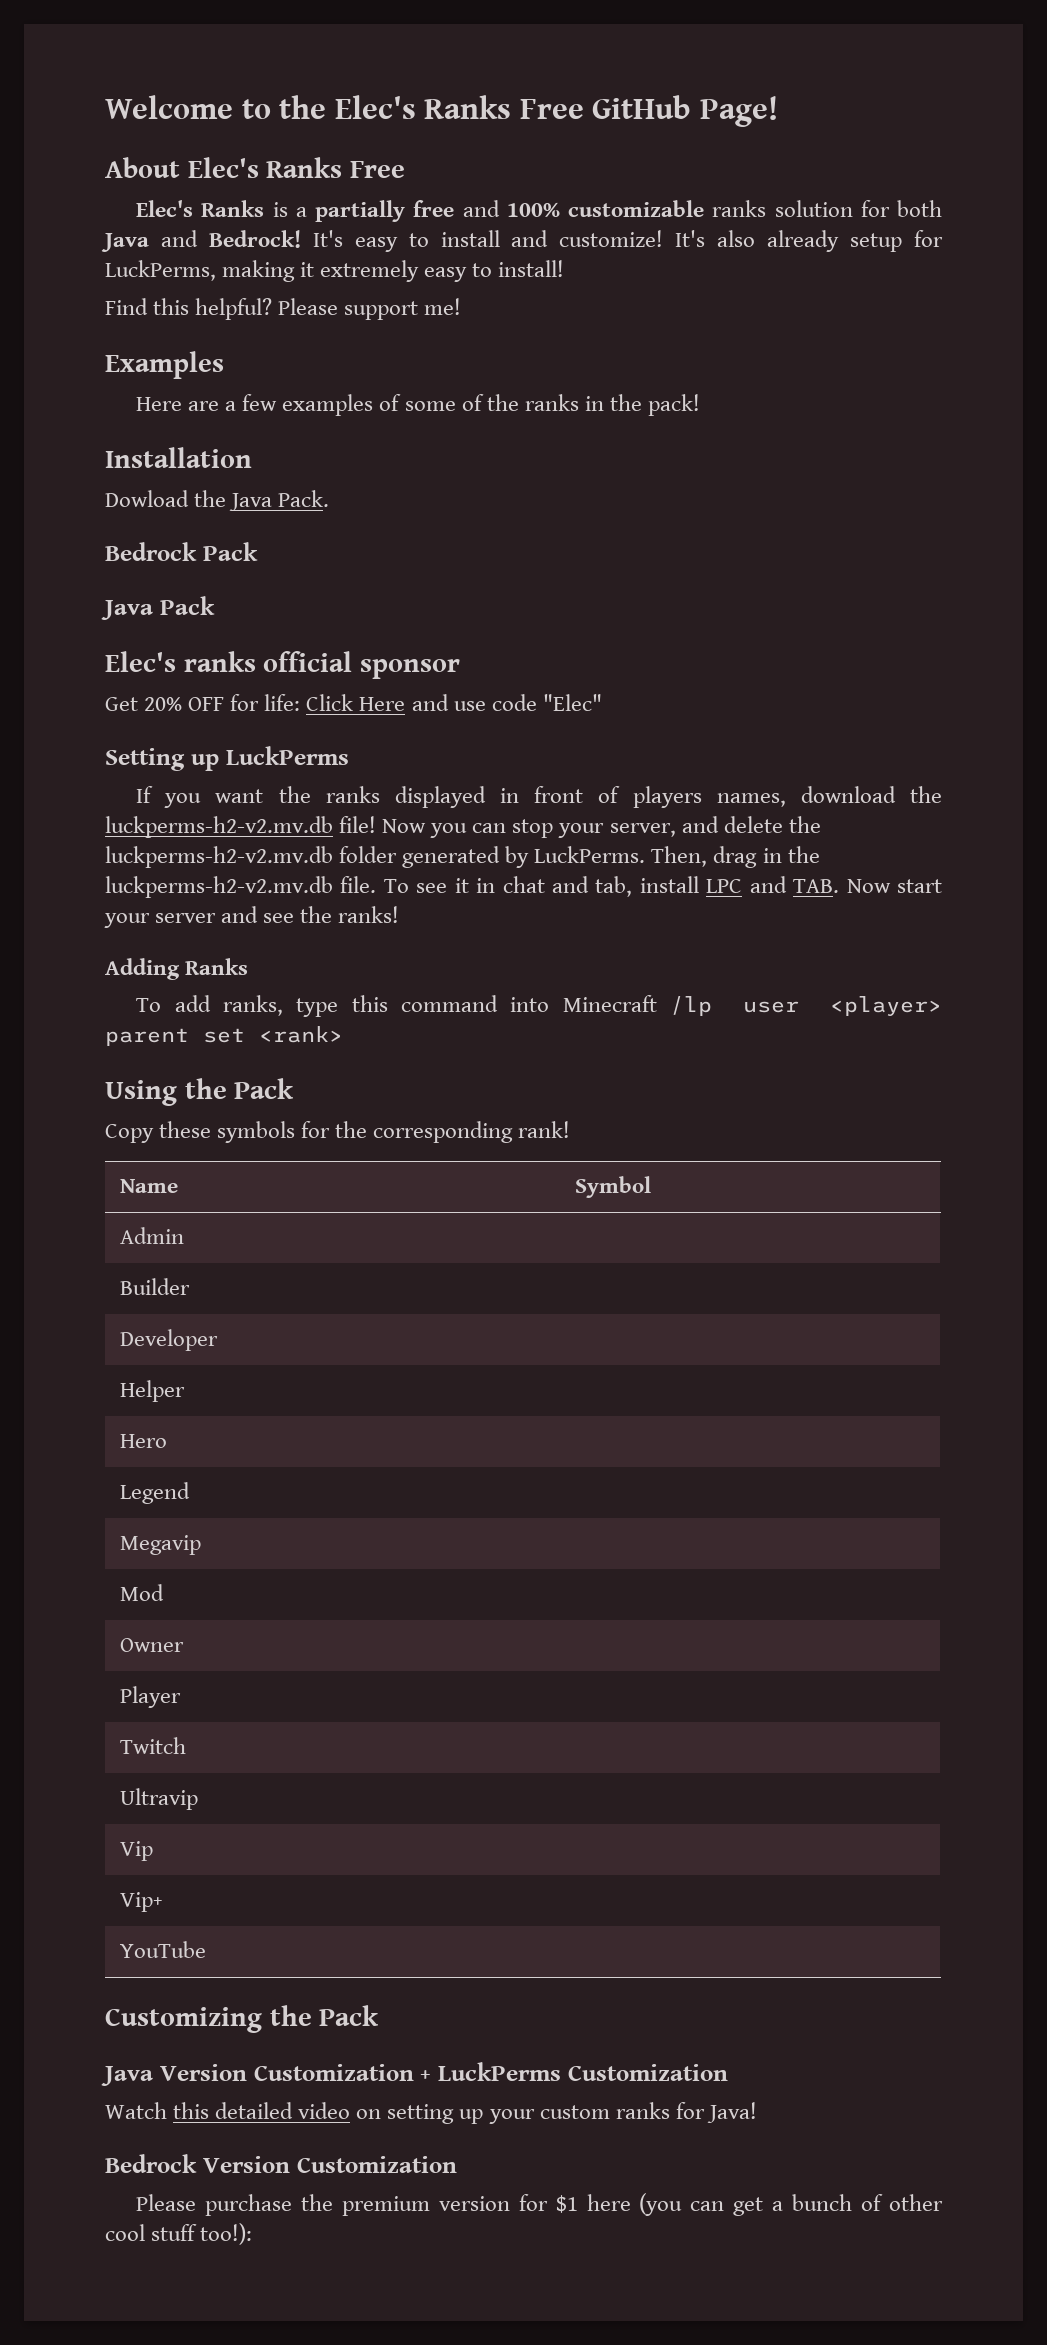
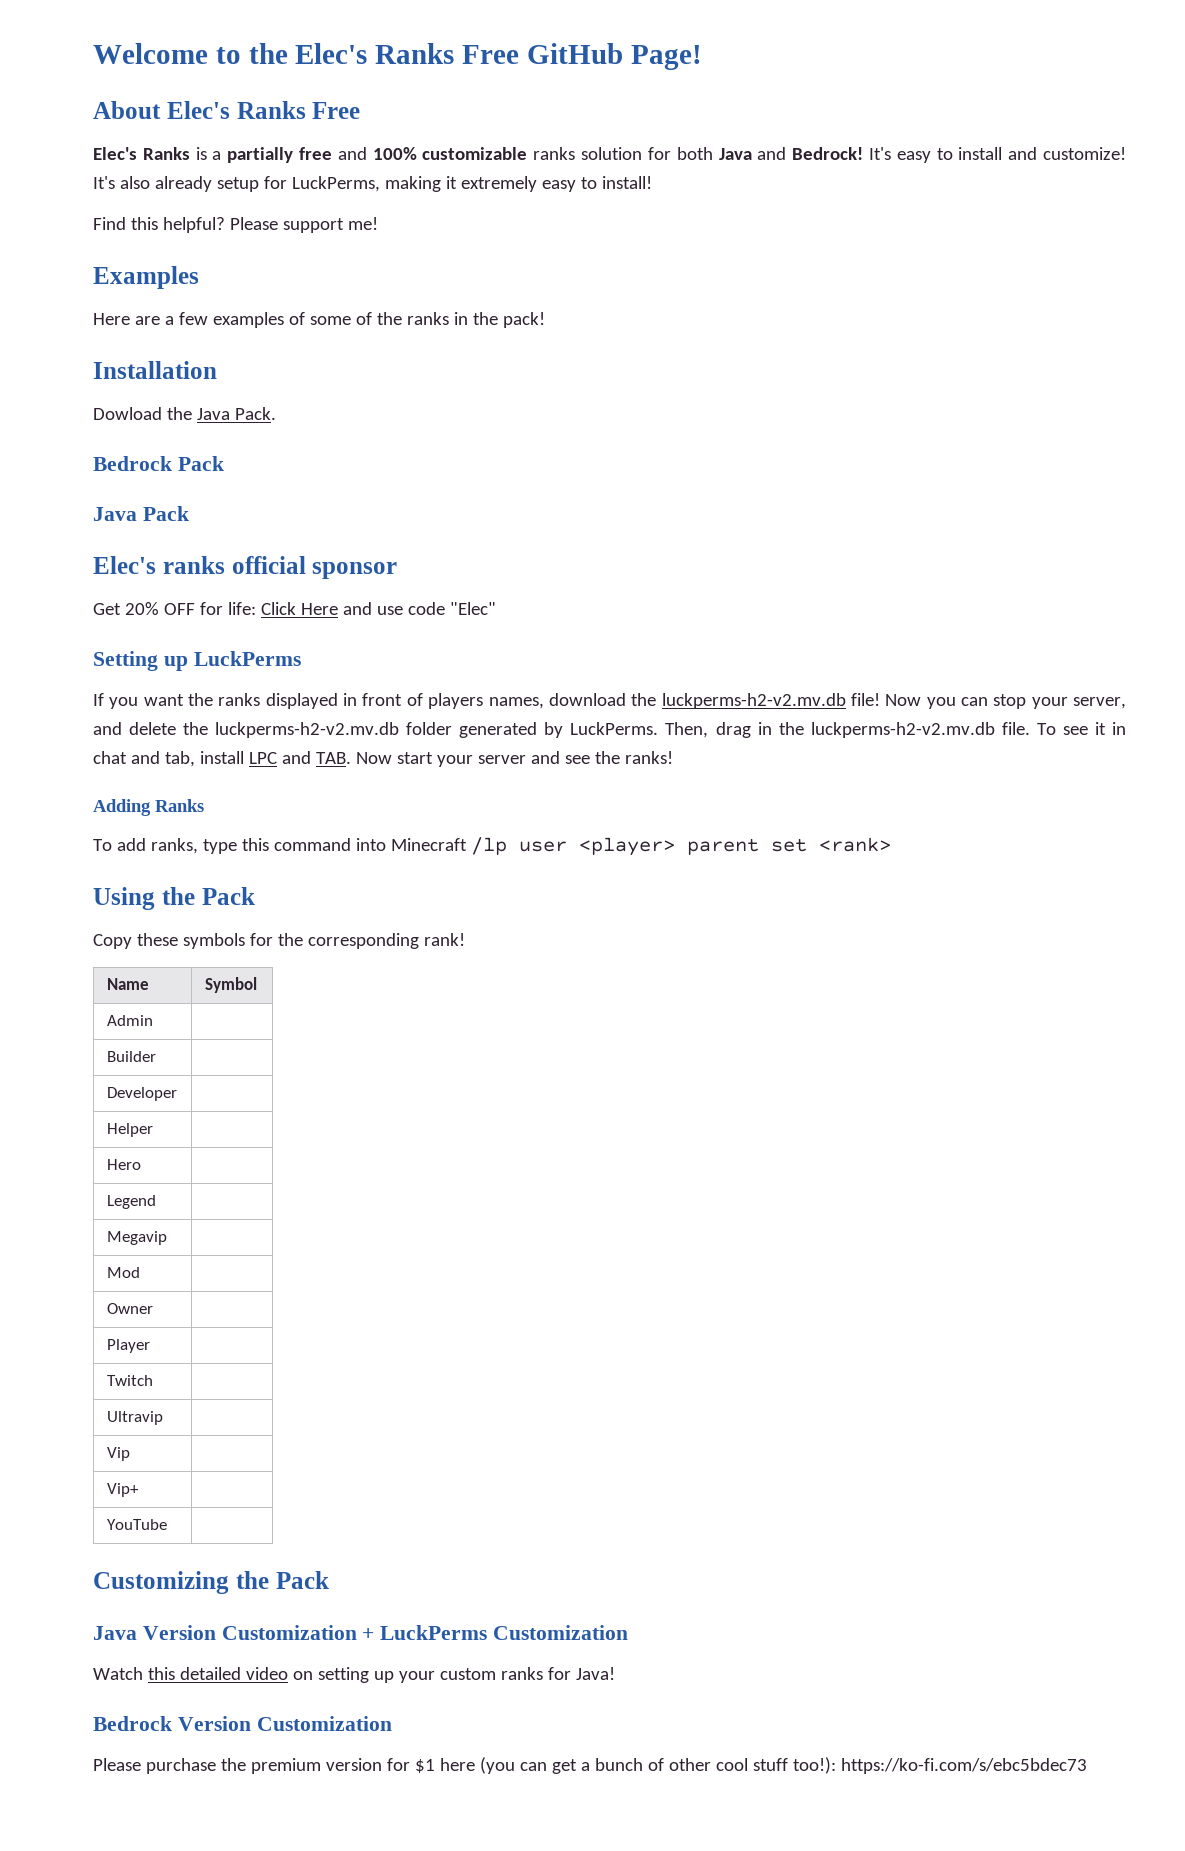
- Please purchase the premium version for $1 here (you can get a bunch of other cool stuff too!):
+ Please purchase the premium version for $1 here (you can get a bunch of other cool stuff too!): https://ko-fi.com/s/ebc5bdec73

